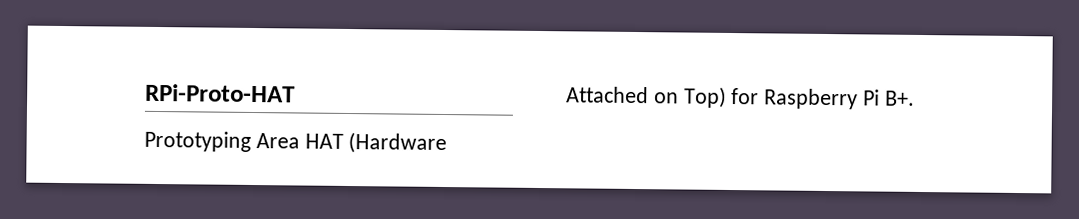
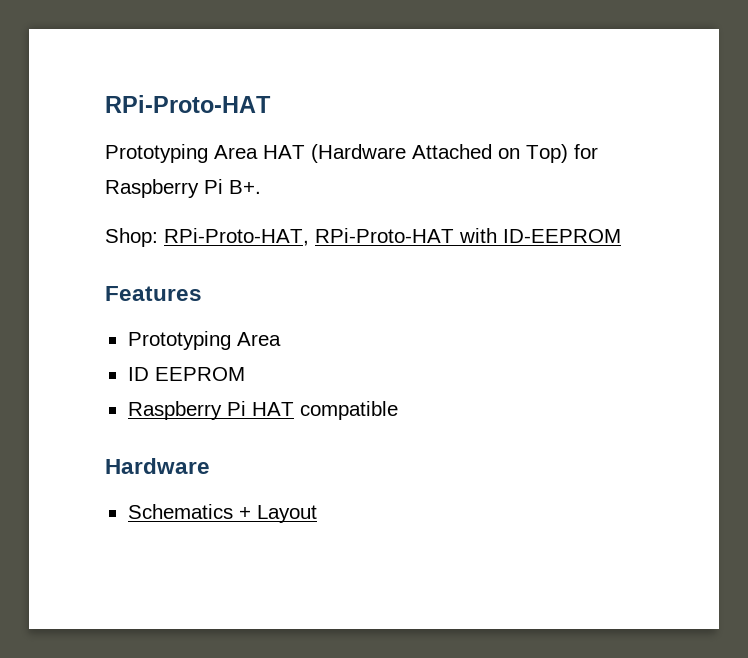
+ Shop: RPi-Proto-HAT, RPi-Proto-HAT with ID-EEPROM
+ Features
+ Prototyping Area
+ ID EEPROM
+ Raspberry Pi HAT compatible
+ Hardware
+ Schematics + Layout

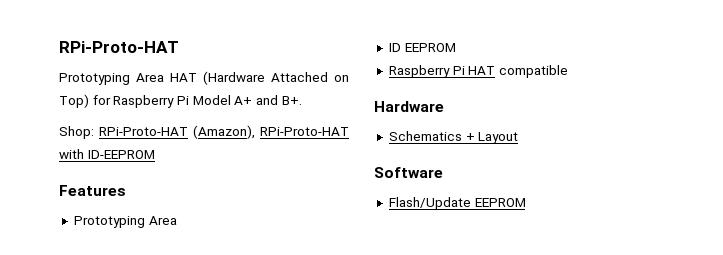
- Prototyping Area HAT (Hardware Attached on Top) for Raspberry Pi B+.
+ Prototyping Area HAT (Hardware Attached on Top) for Raspberry Pi Model A+ and B+.
- Shop: RPi-Proto-HAT, RPi-Proto-HAT with ID-EEPROM
+ Shop: RPi-Proto-HAT (Amazon), RPi-Proto-HAT with ID-EEPROM
+ Software
+ Flash/Update EEPROM

